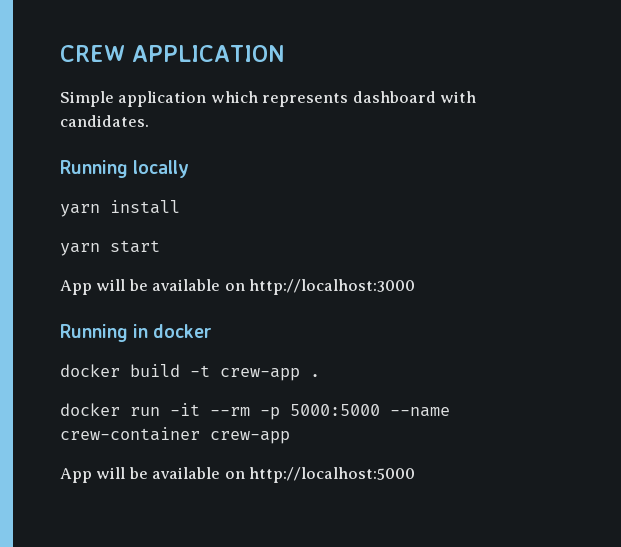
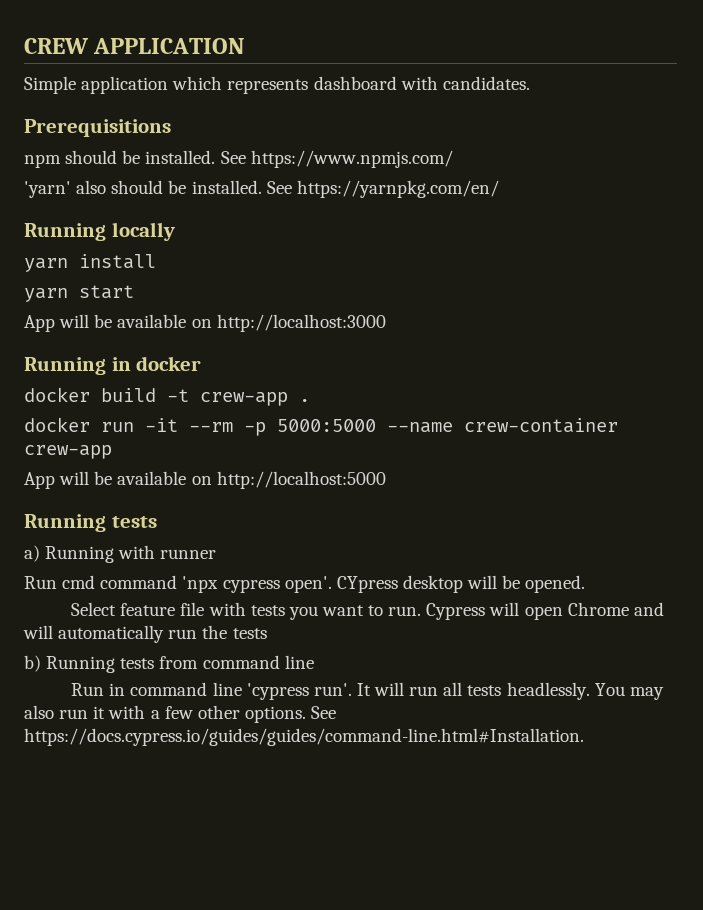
+ Prerequisitions
+ npm should be installed. See https://www.npmjs.com/
+ 'yarn' also should be installed. See https://yarnpkg.com/en/
  App will be available on http://localhost:5000
+ Running tests
+ a) Running with runner
+ Run cmd command 'npx cypress open'. CYpress desktop will be opened.
+ Select feature file with tests you want to run. Cypress will open Chrome and will automatically run the tests
+ b) Running tests from command line
+ Run in command line 'cypress run'. It will run all tests headlessly. You may also run it with a few other options. See https://docs.cypress.io/guides/guides/command-line.html#Installation.

